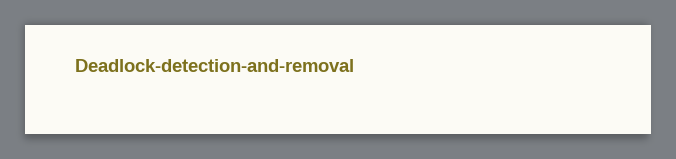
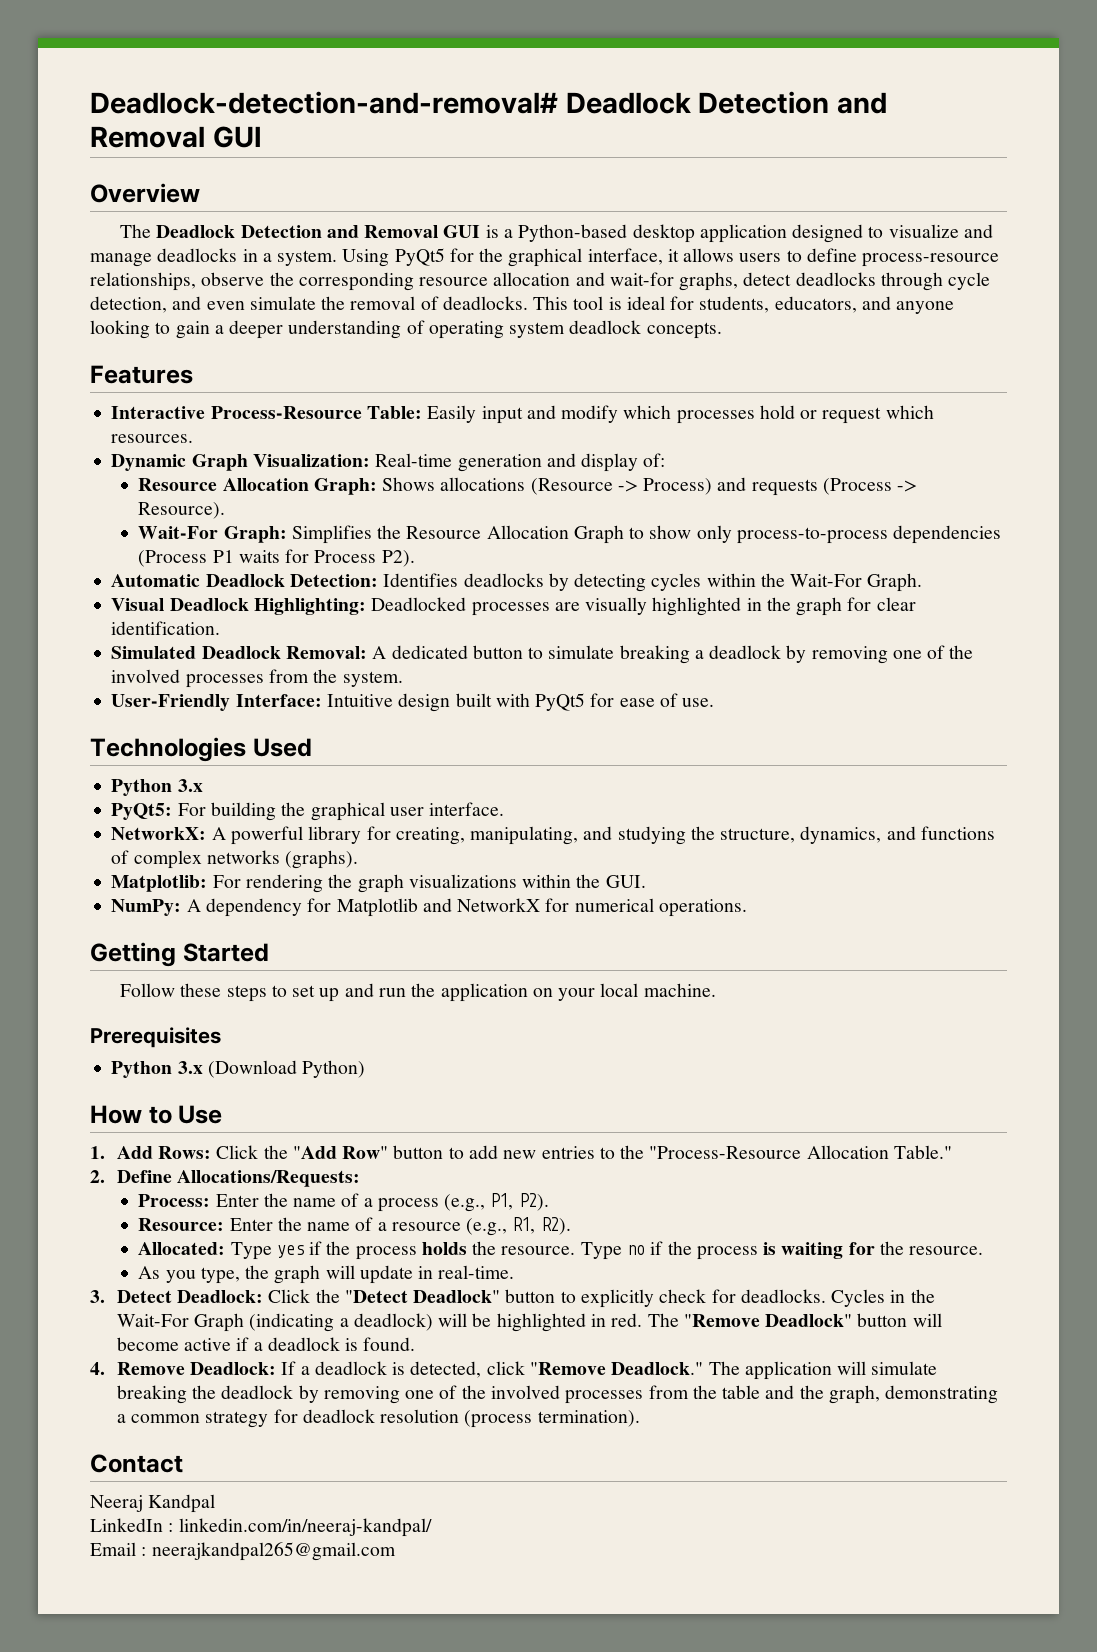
- Deadlock-detection-and-removal
+ Deadlock-detection-and-removal# Deadlock Detection and Removal GUI
+ Overview
+ The Deadlock Detection and Removal GUI is a Python-based desktop application designed to visualize and manage deadlocks in a system. Using PyQt5 for the graphical interface, it allows users to define process-resource relationships, observe the corresponding resource allocation and wait-for graphs, detect deadlocks through cycle detection, and even simulate the removal of deadlocks. This tool is ideal for students, educators, and anyone looking to gain a deeper understanding of operating system deadlock concepts.
+ Features
+ Interactive Process-Resource Table: Easily input and modify which processes hold or request which resources.
+ Dynamic Graph Visualization: Real-time generation and display of:
+ Resource Allocation Graph: Shows allocations (Resource -> Process) and requests (Process -> Resource).
+ Wait-For Graph: Simplifies the Resource Allocation Graph to show only process-to-process dependencies (Process P1 waits for Process P2).
+ Automatic Deadlock Detection: Identifies deadlocks by detecting cycles within the Wait-For Graph.
+ Visual Deadlock Highlighting: Deadlocked processes are visually highlighted in the graph for clear identification.
+ Simulated Deadlock Removal: A dedicated button to simulate breaking a deadlock by removing one of the involved processes from the system.
+ User-Friendly Interface: Intuitive design built with PyQt5 for ease of use.
+ Technologies Used
+ Python 3.x
+ PyQt5: For building the graphical user interface.
+ NetworkX: A powerful library for creating, manipulating, and studying the structure, dynamics, and functions of complex networks (graphs).
+ Matplotlib: For rendering the graph visualizations within the GUI.
+ NumPy: A dependency for Matplotlib and NetworkX for numerical operations.
+ Getting Started
+ Follow these steps to set up and run the application on your local machine.
+ Prerequisites
+ Python 3.x (Download Python)
+ How to Use
+ 1. Add Rows: Click the "Add Row" button to add new entries to the "Process-Resource Allocation Table."
+ 2. Define Allocations/Requests:
+ Process: Enter the name of a process (e.g., P1, P2).
+ Resource: Enter the name of a resource (e.g., R1, R2).
+ Allocated: Type yes if the process holds the resource. Type no if the process is waiting for the resource.
+ As you type, the graph will update in real-time.
+ 3. Detect Deadlock: Click the "Detect Deadlock" button to explicitly check for deadlocks. Cycles in the Wait-For Graph (indicating a deadlock) will be highlighted in red. The "Remove Deadlock" button will become active if a deadlock is found.
+ 4. Remove Deadlock: If a deadlock is detected, click "Remove Deadlock." The application will simulate breaking the deadlock by removing one of the involved processes from the table and the graph, demonstrating a common strategy for deadlock resolution (process termination).
+ Contact
+ Neeraj Kandpal
+ LinkedIn : linkedin.com/in/neeraj-kandpal/
+ Email : neerajkandpal265@gmail.com

